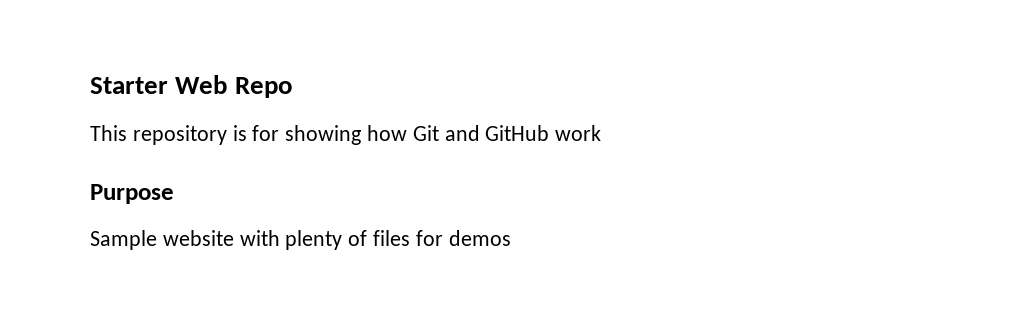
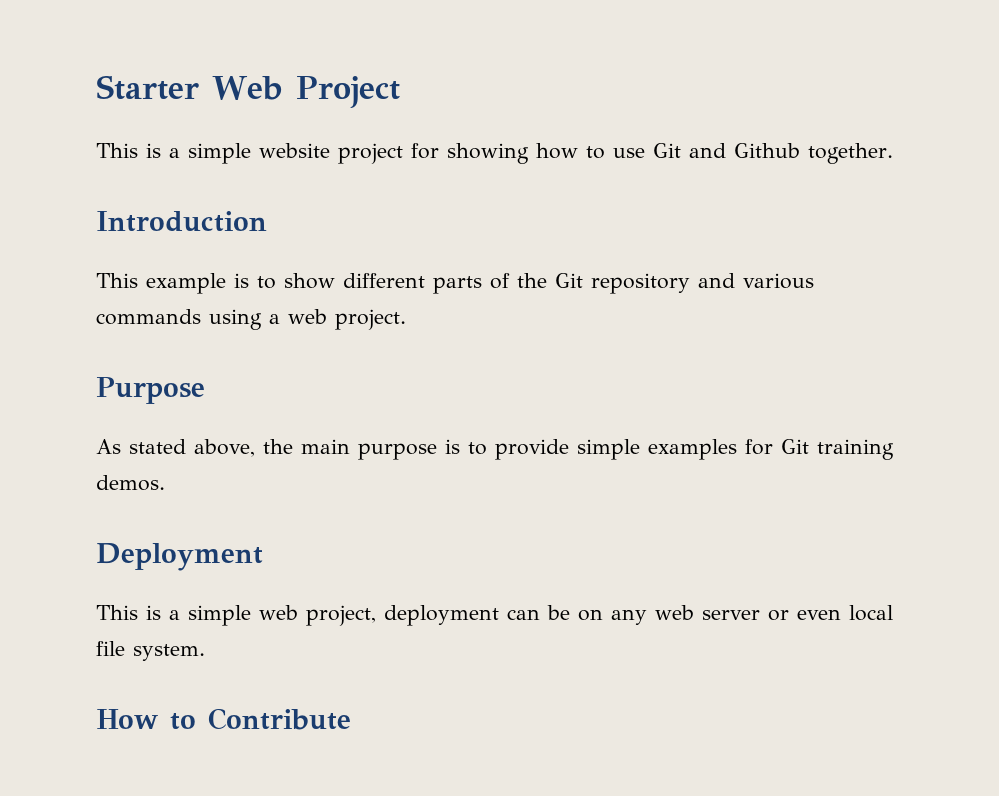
- Starter Web Repo
- This repository is for showing how Git and GitHub work
+ Starter Web Project
+ This is a simple website project for showing how to use Git and Github together.
+ Introduction
+ This example is to show different parts of the Git repository and various commands using a web project.
  Purpose
- Sample website with plenty of files for demos
+ As stated above, the main purpose is to provide simple examples for Git training demos.
+ Deployment
+ This is a simple web project, deployment can be on any web server or even local file system.
+ How to Contribute

